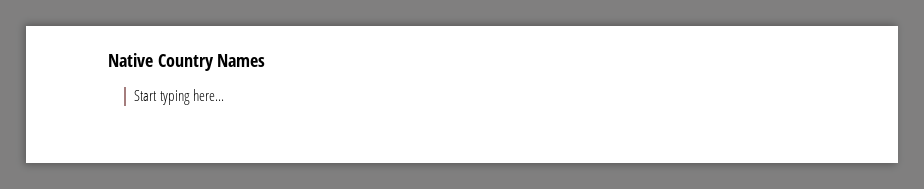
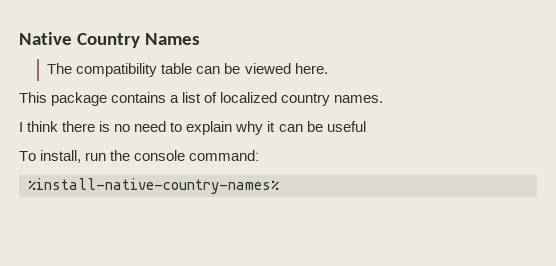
- Start typing here...
+ The compatibility table can be viewed here.
+ This package contains a list of localized country names.
+ I think there is no need to explain why it can be useful
+ To install, run the console command:
+ %install-native-country-names%

